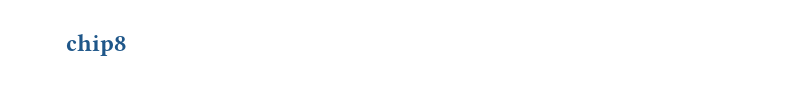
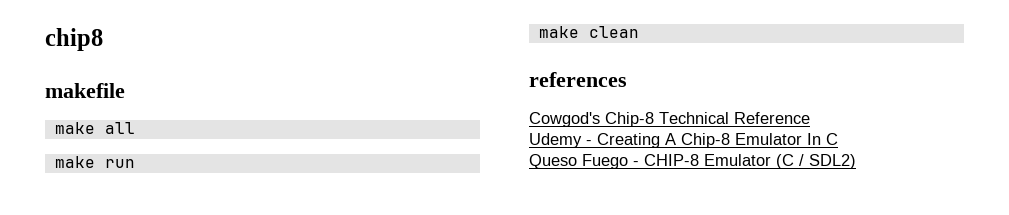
+ makefile
+ make all
+ make run
+ make clean
+ references
+ Cowgod's Chip-8 Technical Reference
+ Udemy - Creating A Chip-8 Emulator In C
+ Queso Fuego - CHIP-8 Emulator (C / SDL2)

